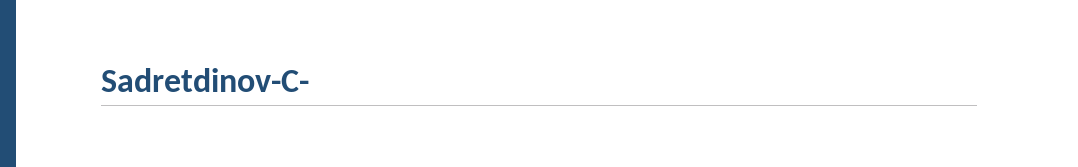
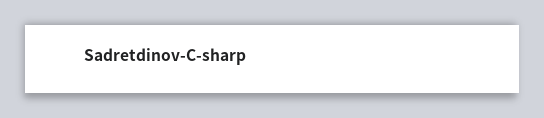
- Sadretdinov-C-
+ Sadretdinov-C-sharp

